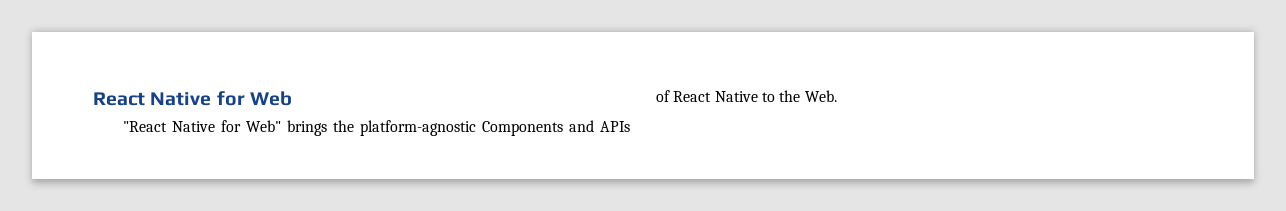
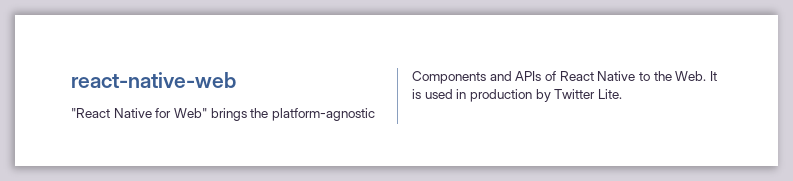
- React Native for Web
+ react-native-web
- "React Native for Web" brings the platform-agnostic Components and APIs of React Native to the Web.
+ "React Native for Web" brings the platform-agnostic Components and APIs of React Native to the Web. It is used in production by Twitter Lite.

